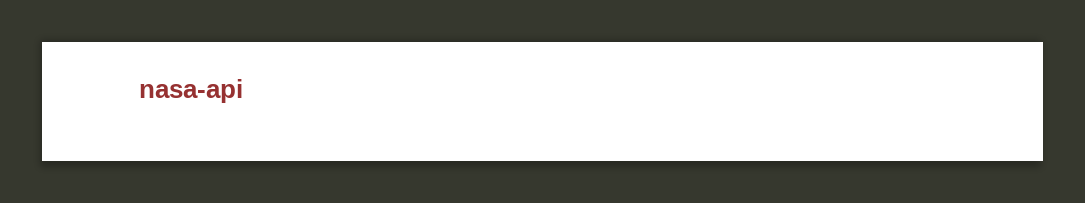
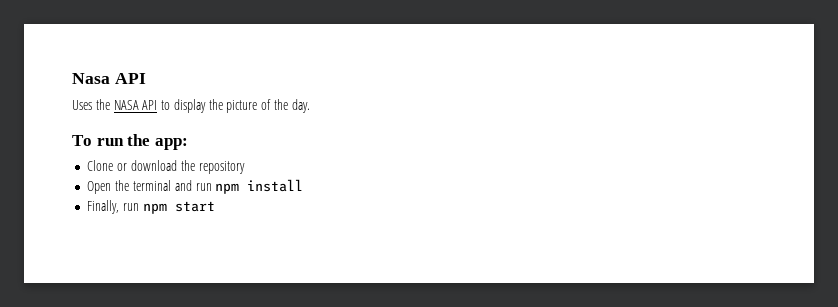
- nasa-api
+ Nasa API
+ Uses the NASA API to display the picture of the day.
+ To run the app:
+ Clone or download the repository
+ Open the terminal and run npm install
+ Finally, run npm start

